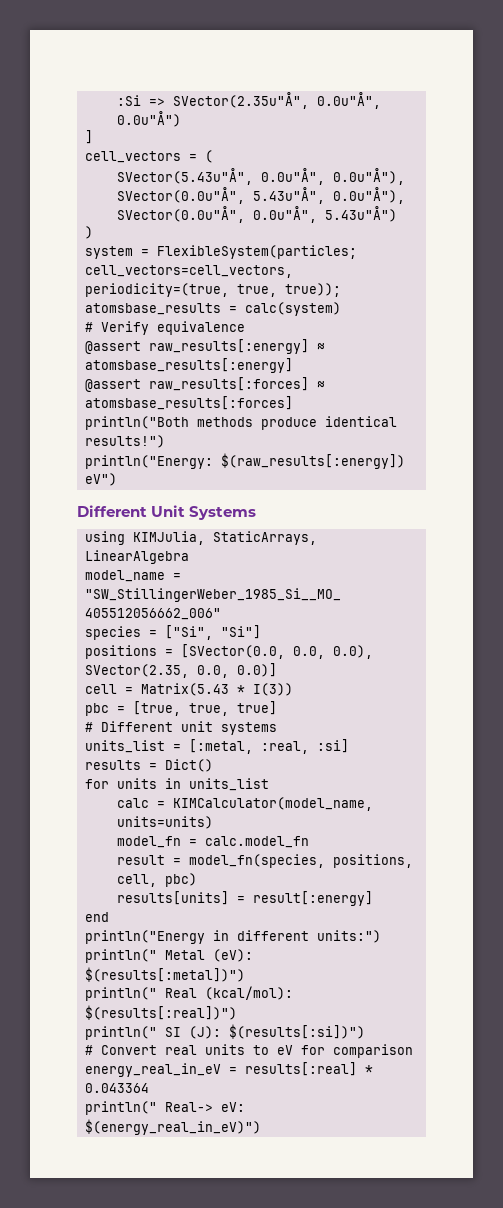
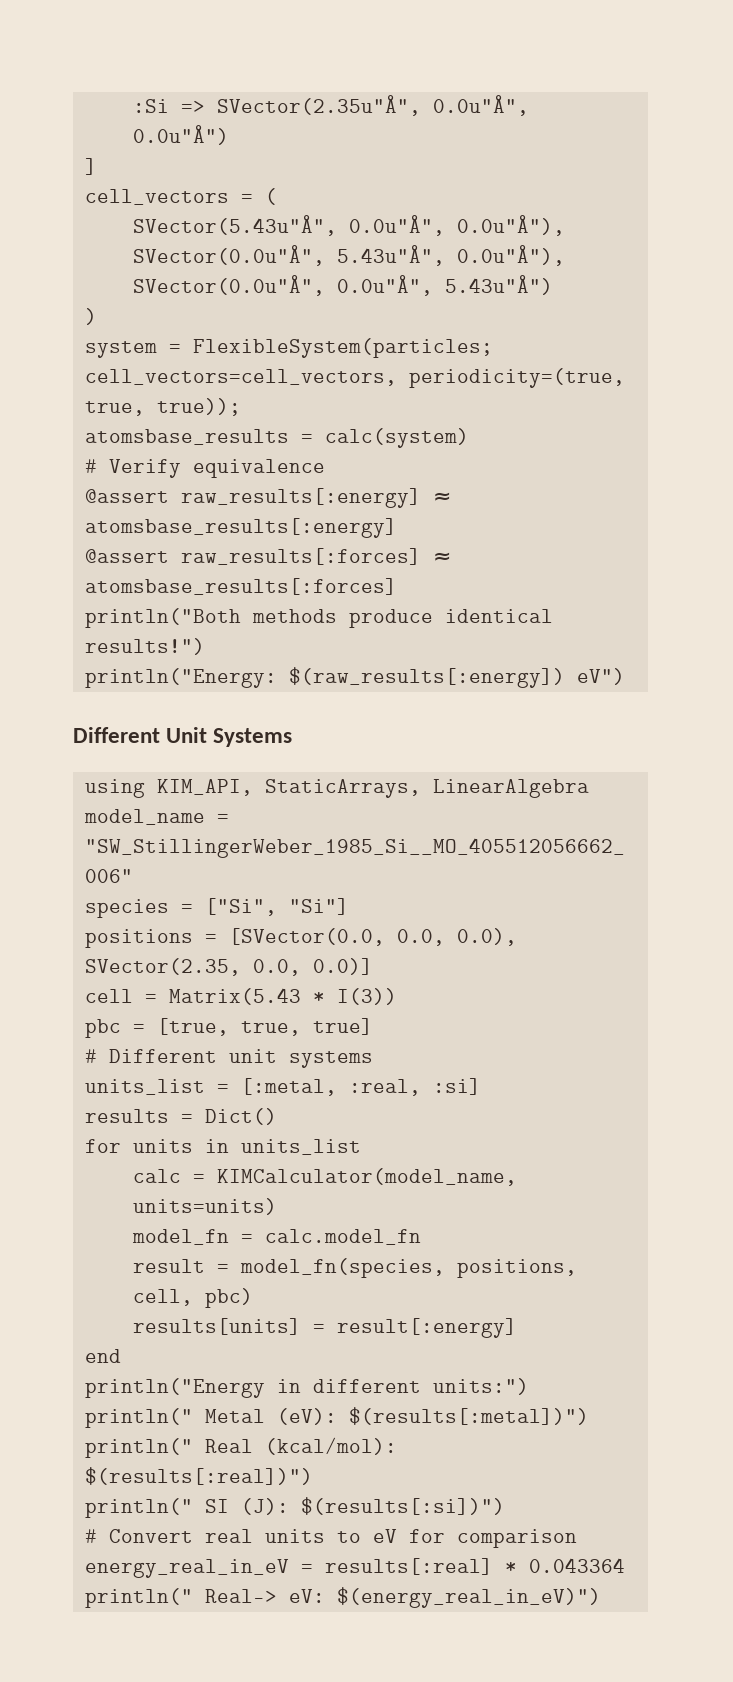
- using KIMJulia, StaticArrays, LinearAlgebra
+ using KIM_API, StaticArrays, LinearAlgebra

